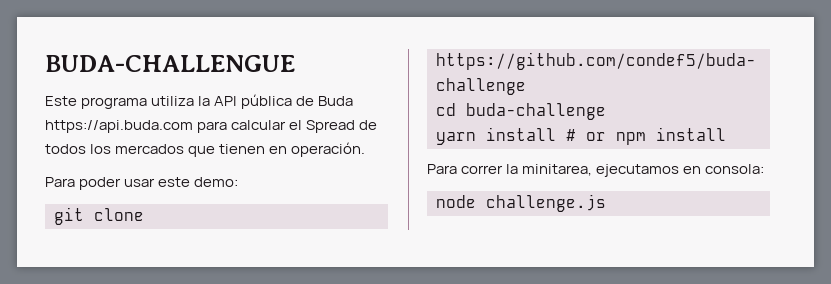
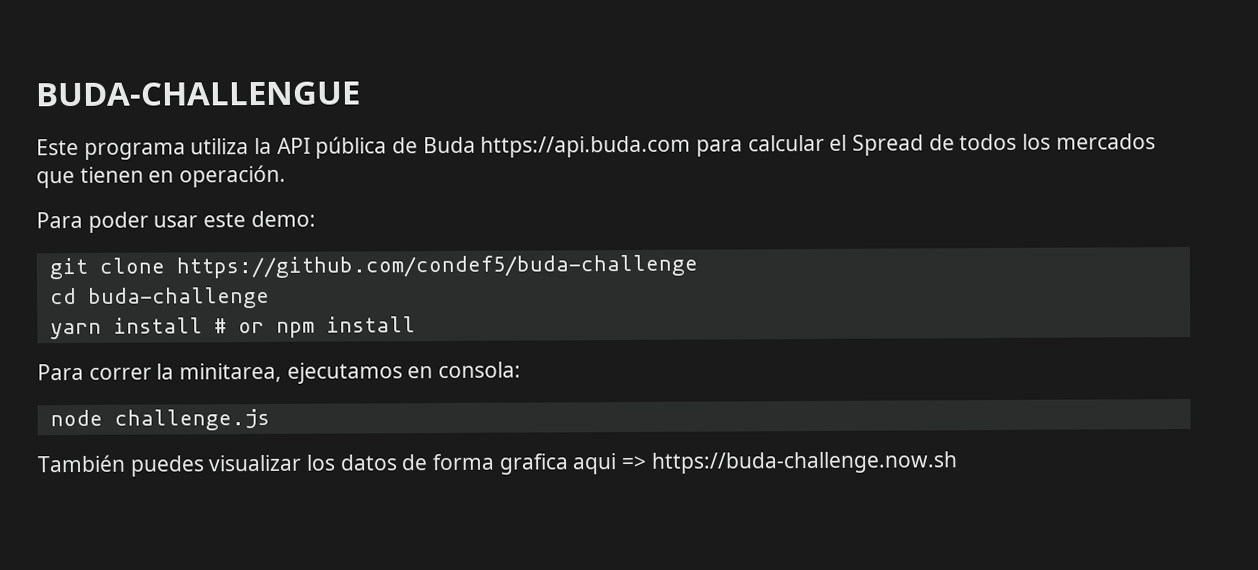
+ También puedes visualizar los datos de forma grafica aqui => https://buda-challenge.now.sh

